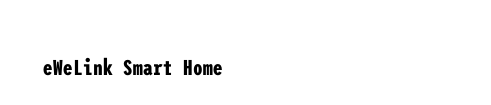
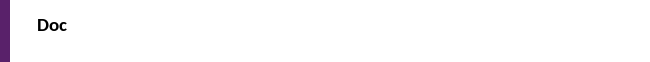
- eWeLink Smart Home
+ Doc

